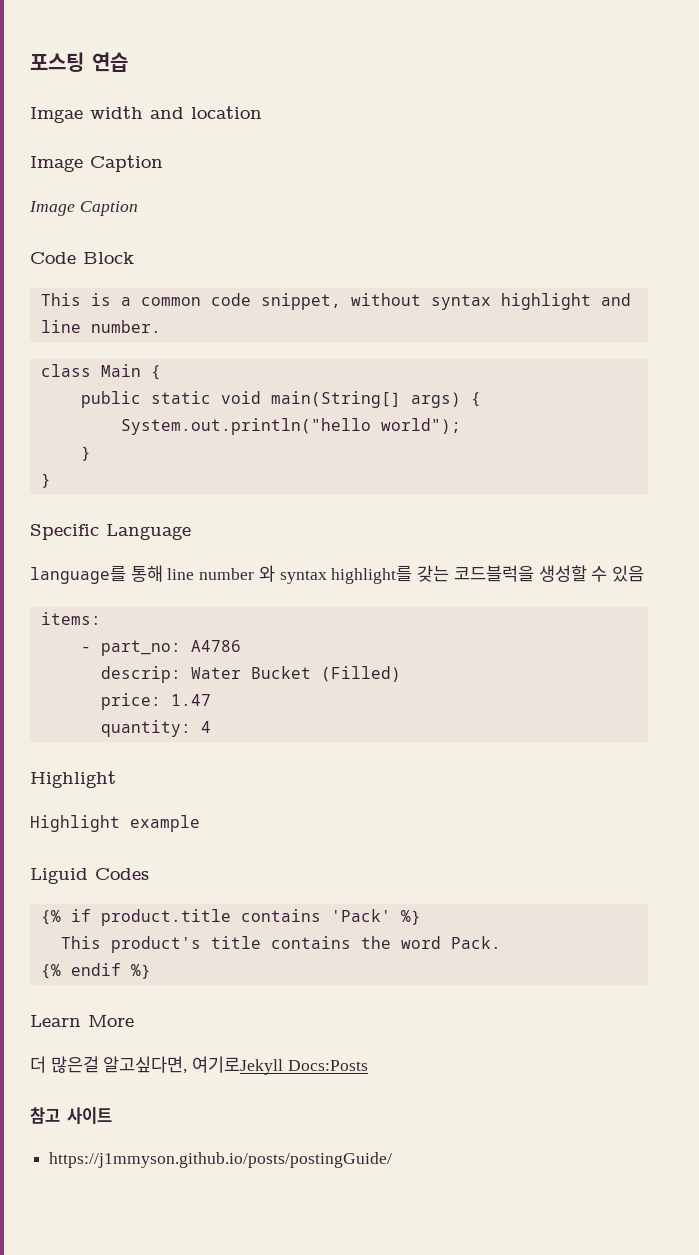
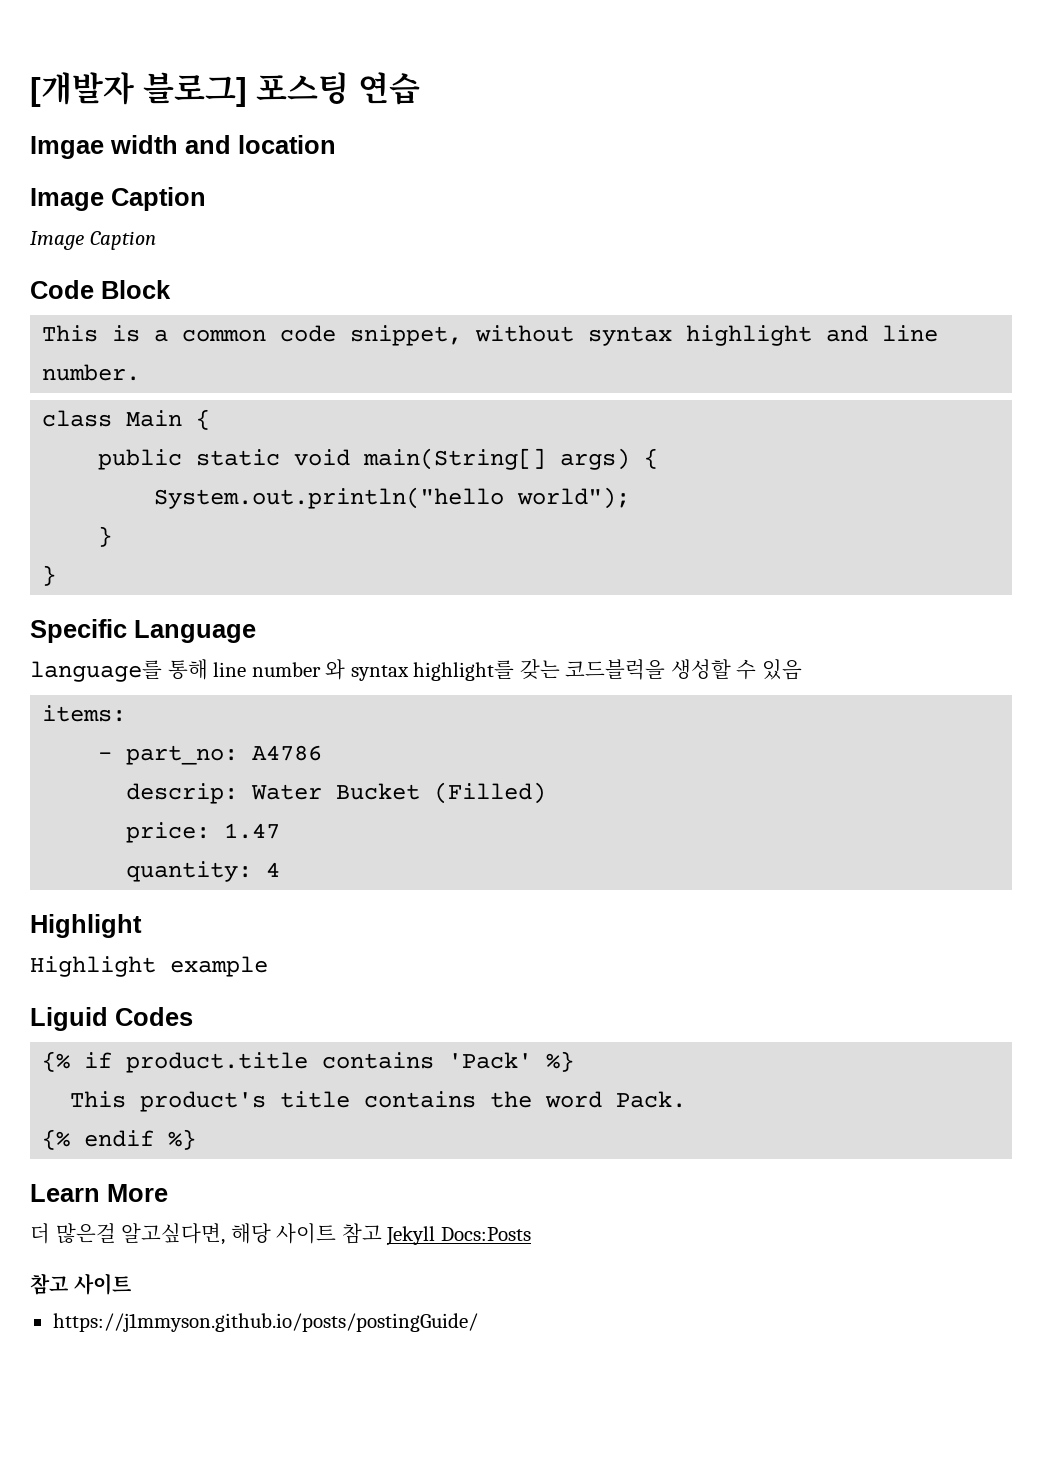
- 포스팅 연습
+ [개발자 블로그] 포스팅 연습
- 더 많은걸 알고싶다면, 여기로Jekyll Docs:Posts
+ 더 많은걸 알고싶다면, 해당 사이트 참고 Jekyll Docs:Posts

